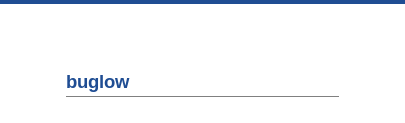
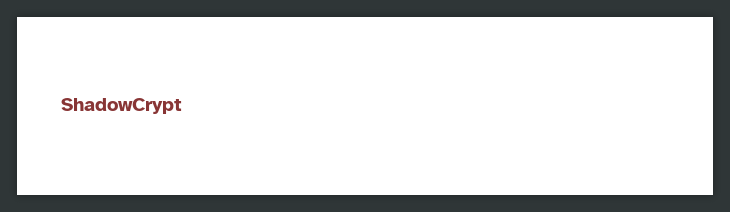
- buglow
+ ShadowCrypt

